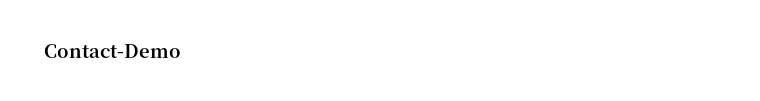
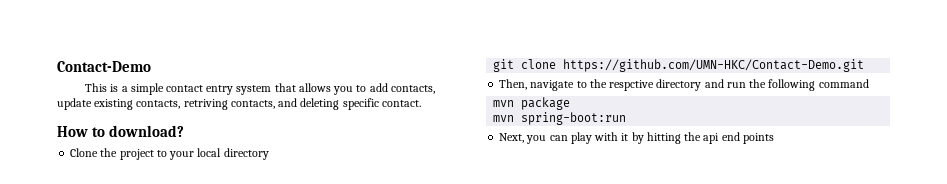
+ This is a simple contact entry system that allows you to add contacts, update existing contacts, retriving contacts, and deleting specific contact.
+ How to download?
+ Clone the project to your local directory
+ git clone https://github.com/UMN-HKC/Contact-Demo.git
+ Then, navigate to the respctive directory and run the following command
+ mvn package
+ mvn spring-boot:run
+ Next, you can play with it by hitting the api end points

